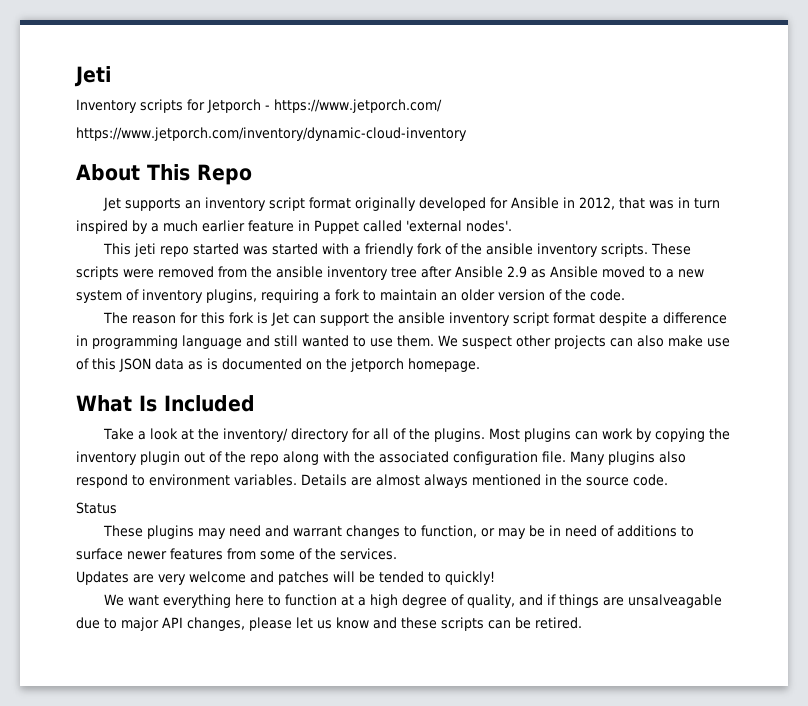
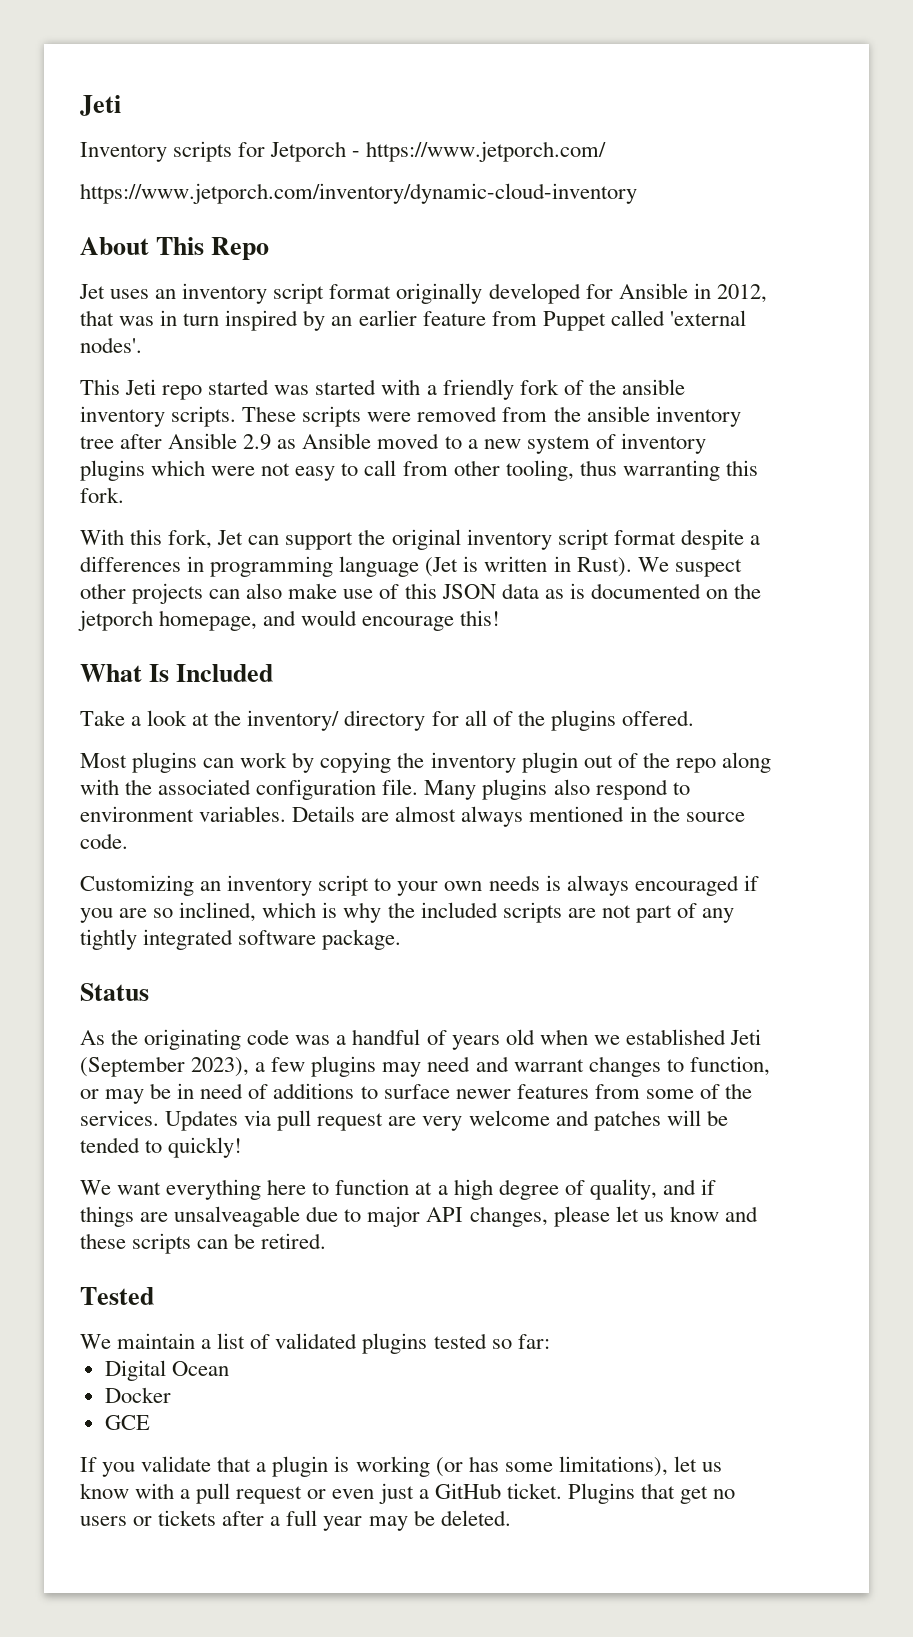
- Jet supports an inventory script format originally developed for Ansible in 2012, that was in turn inspired by a much earlier feature in Puppet called 'external nodes'.
+ Jet uses an inventory script format originally developed for Ansible in 2012, that was in turn inspired by an earlier feature from Puppet called 'external nodes'.
- This jeti repo started was started with a friendly fork of the ansible inventory scripts.
+ This Jeti repo started was started with a friendly fork of the ansible inventory scripts.
- These scripts were removed from the ansible inventory tree after Ansible 2.9 as Ansible moved to a new system of inventory plugins, requiring a fork to maintain an older version of the code.
- The reason for this fork is Jet can support the ansible inventory script format despite a difference in programming language and still wanted to use them.
+ These scripts were removed from the ansible inventory tree after Ansible 2.9 as Ansible moved to a new system of inventory plugins which were not easy to call from other tooling, thus warranting this fork.
+ With this fork, Jet can support the original inventory script format despite a differences in programming language (Jet is written in Rust).
- We suspect other projects can also make use of this JSON data as is documented on the jetporch homepage.
+ We suspect other projects can also make use of this JSON data as is documented on the jetporch homepage, and would encourage this!
- Take a look at the inventory/ directory for all of the plugins. Most plugins can work by copying the inventory plugin out of the repo along with the associated configuration file.
+ Take a look at the inventory/ directory for all of the plugins offered.
+ Most plugins can work by copying the inventory plugin out of the repo along with the associated configuration file.
+ Customizing an inventory script to your own needs is always encouraged if you are so inclined, which is why the included scripts are not part of any tightly integrated software package.
  Status
- These plugins may need and warrant changes to function, or may be in need of additions to surface newer features from some of the services.
- Updates are very welcome and patches will be tended to quickly!
+ As the originating code was a handful of years old when we established Jeti (September 2023), a few plugins may need and warrant changes to function, or may be in need of additions to surface newer features from some of the services. Updates via pull request are very welcome and patches will be tended to quickly!
+ Tested
+ We maintain a list of validated plugins tested so far:
+ Digital Ocean
+ Docker
+ GCE
+ If you validate that a plugin is working (or has some limitations), let us know with a pull request or even just a GitHub ticket. Plugins that get no users or tickets after a full year may be deleted.

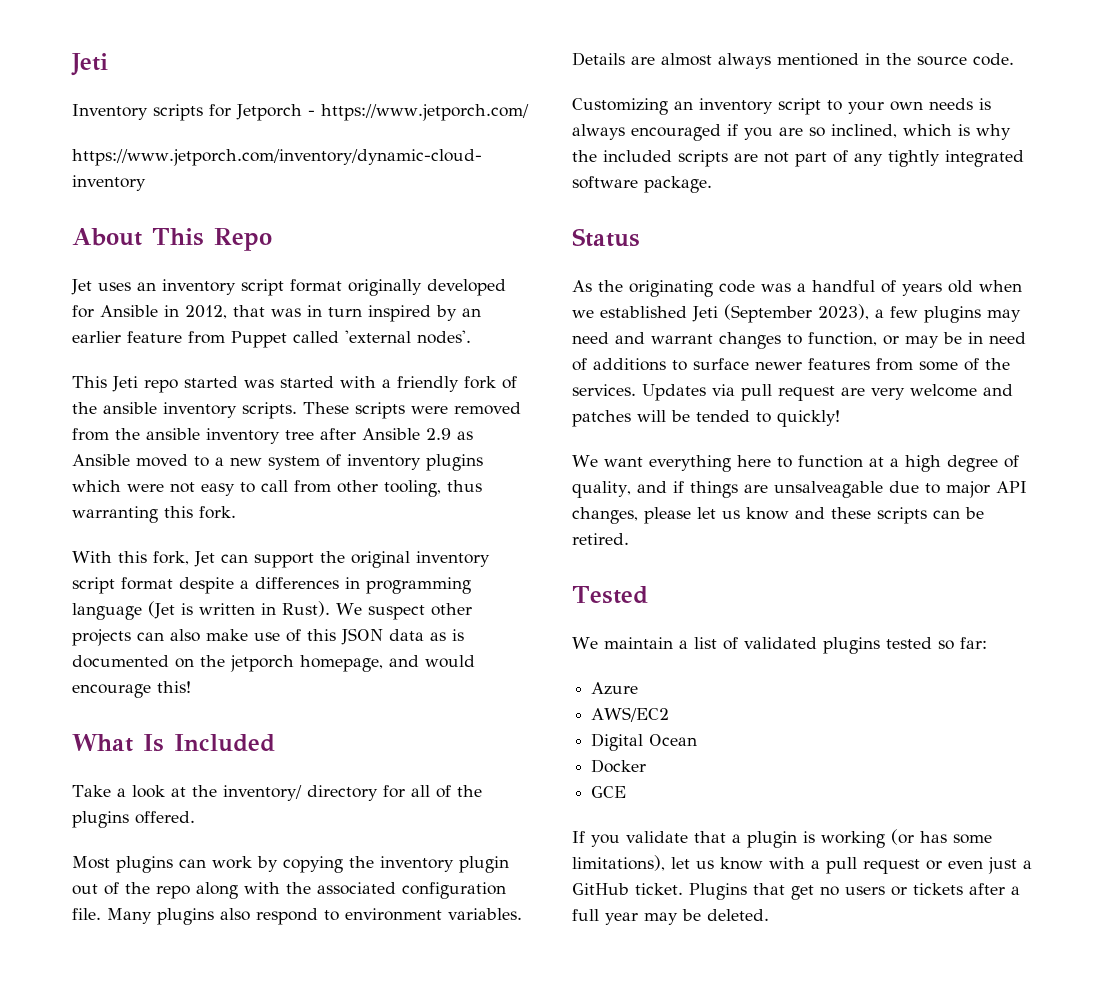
+ Azure
+ AWS/EC2

